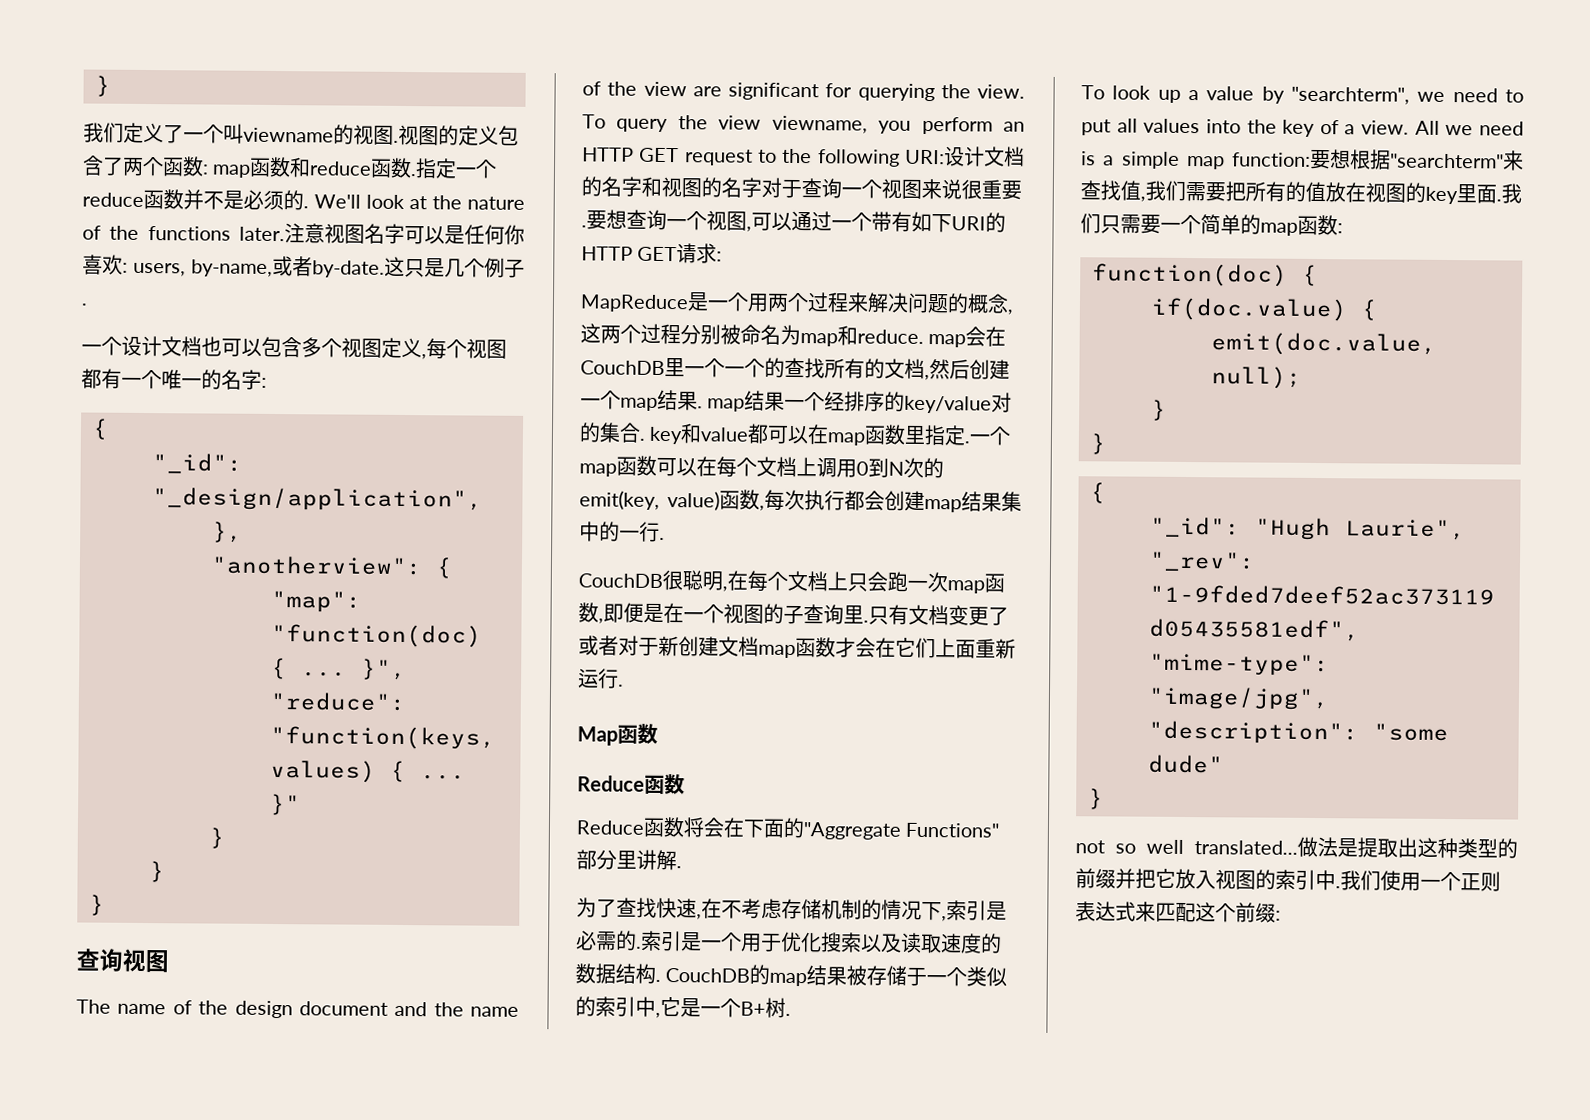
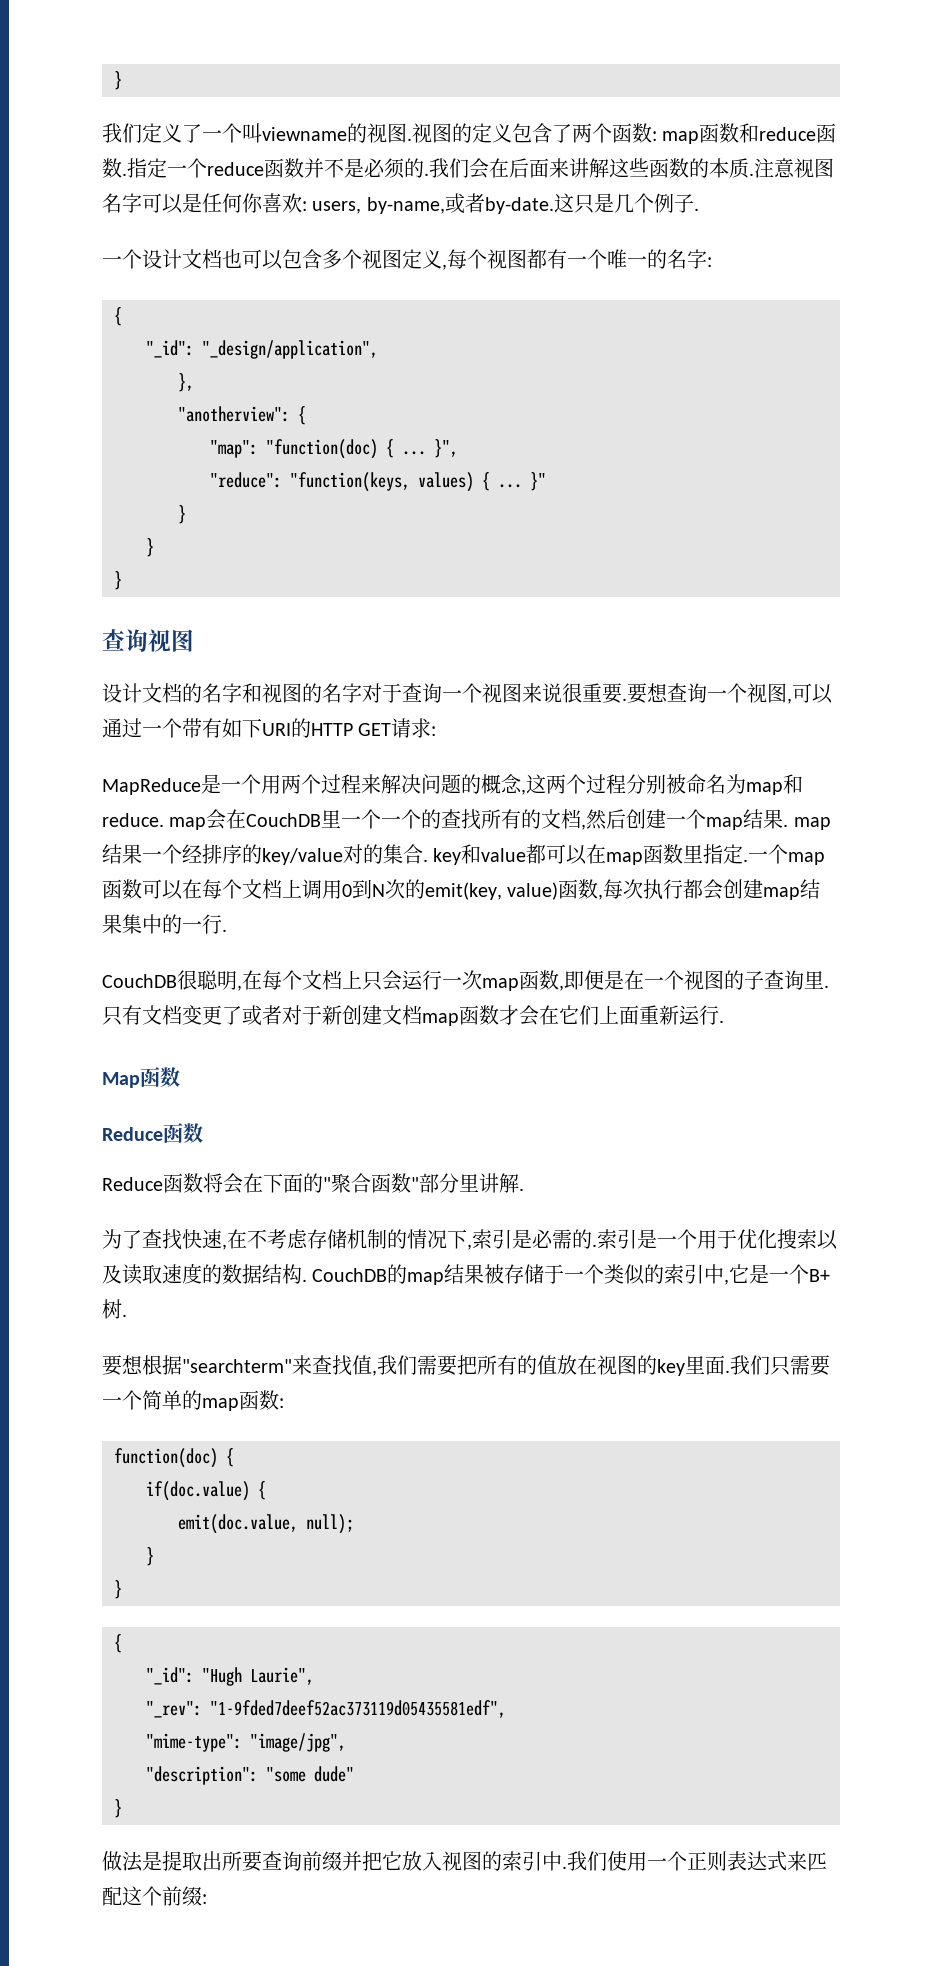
- We'll look at the nature of the functions later.
+ 我们会在后面来讲解这些函数的本质.
- The name of the design document and the name of the view are significant for querying the view. To query the view viewname, you perform an HTTP GET request to the following URI:设计文档的名字和视图的名字对于查询一个视图来说很重要.
+ 设计文档的名字和视图的名字对于查询一个视图来说很重要.
- CouchDB很聪明,在每个文档上只会跑一次map函数,即便是在一个视图的子查询里.
+ CouchDB很聪明,在每个文档上只会运行一次map函数,即便是在一个视图的子查询里.
- Reduce函数将会在下面的"Aggregate Functions"部分里讲解.
+ Reduce函数将会在下面的"聚合函数"部分里讲解.
- To look up a value by "searchterm", we need to put all values into the key of a view. All we need is a simple map function:要想根据"searchterm"来查找值,我们需要把所有的值放在视图的key里面.
+ 要想根据"searchterm"来查找值,我们需要把所有的值放在视图的key里面.
- not so well translated...做法是提取出这种类型的前缀并把它放入视图的索引中.
+ 做法是提取出所要查询前缀并把它放入视图的索引中.

